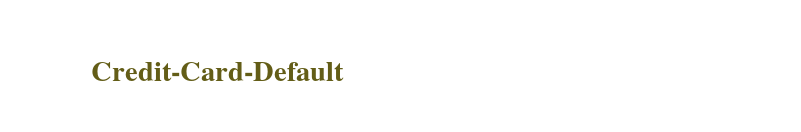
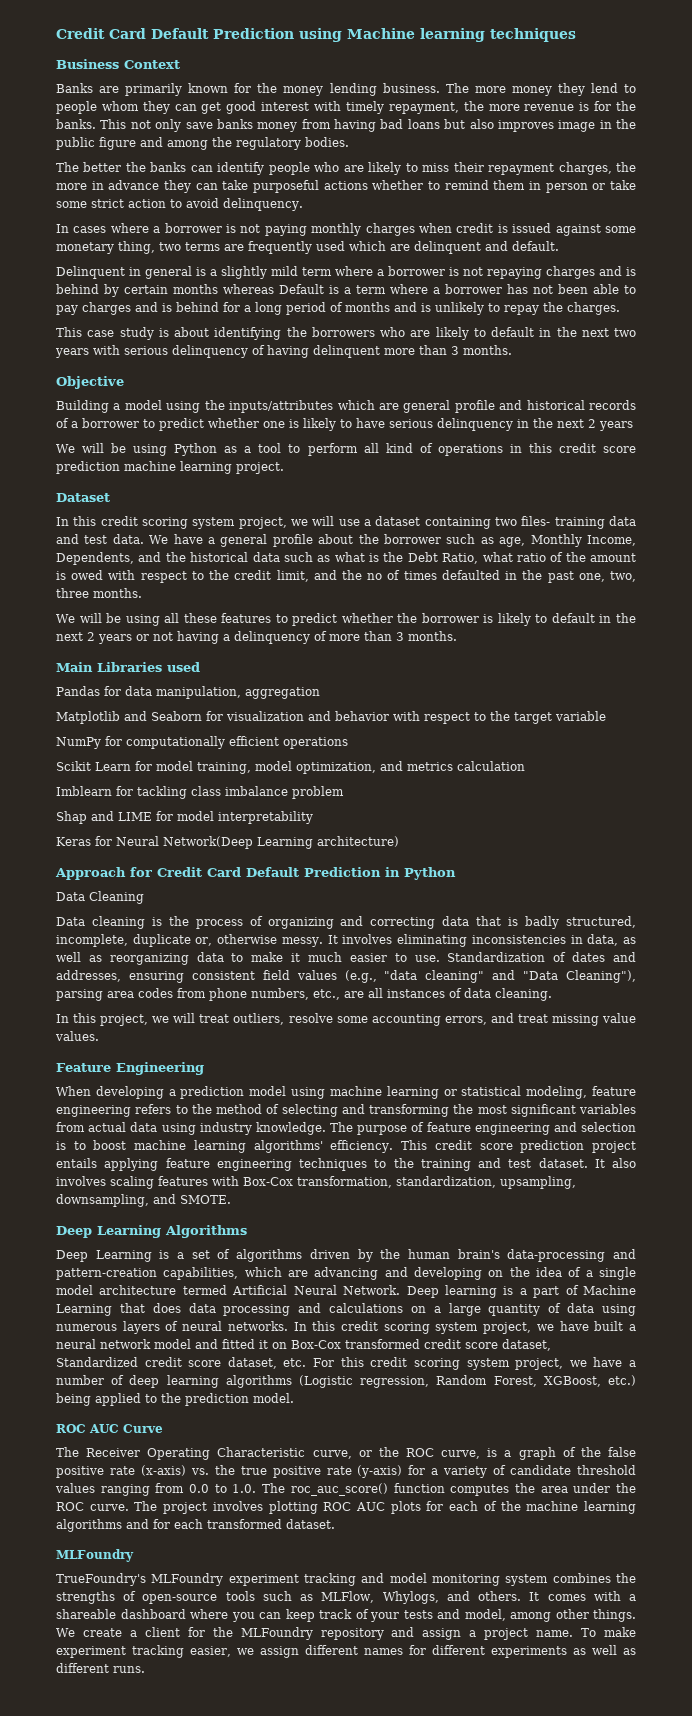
- Credit-Card-Default
+ Credit Card Default Prediction using Machine learning techniques
+ Business Context
+ Banks are primarily known for the money lending business. The more money they lend to people whom they can get good interest with timely repayment, the more revenue is for the banks. This not only save banks money from having bad loans but also improves image in the public figure and among the regulatory bodies.
+ The better the banks can identify people who are likely to miss their repayment charges, the more in advance they can take purposeful actions whether to remind them in person or take some strict action to avoid delinquency.
+ In cases where a borrower is not paying monthly charges when credit is issued against some monetary thing, two terms are frequently used which are delinquent and default.
+ Delinquent in general is a slightly mild term where a borrower is not repaying charges and is behind by certain months whereas Default is a term where a borrower has not been able to pay charges and is behind for a long period of months and is unlikely to repay the charges.
+ This case study is about identifying the borrowers who are likely to default in the next two years with serious delinquency of having delinquent more than 3 months.
+ Objective
+ Building a model using the inputs/attributes which are general profile and historical records of a borrower to predict whether one is likely to have serious delinquency in the next 2 years
+ We will be using Python as a tool to perform all kind of operations in this credit score prediction machine learning project.
+ Dataset
+ In this credit scoring system project, we will use a dataset containing two files- training data and test data. We have a general profile about the borrower such as age, Monthly Income, Dependents, and the historical data such as what is the Debt Ratio, what ratio of the amount is owed with respect to the credit limit, and the no of times defaulted in the past one, two, three months.
+ We will be using all these features to predict whether the borrower is likely to default in the next 2 years or not having a delinquency of more than 3 months.
+ Main Libraries used
+ Pandas for data manipulation, aggregation
+ Matplotlib and Seaborn for visualization and behavior with respect to the target variable
+ NumPy for computationally efficient operations
+ Scikit Learn for model training, model optimization, and metrics calculation
+ Imblearn for tackling class imbalance problem
+ Shap and LIME for model interpretability
+ Keras for Neural Network(Deep Learning architecture)
+ Approach for Credit Card Default Prediction in Python
+ Data Cleaning
+ Data cleaning is the process of organizing and correcting data that is badly structured, incomplete, duplicate or, otherwise messy. It involves eliminating inconsistencies in data, as well as reorganizing data to make it much easier to use. Standardization of dates and addresses, ensuring consistent field values (e.g., "data cleaning" and "Data Cleaning"), parsing area codes from phone numbers, etc., are all instances of data cleaning.
+ In this project, we will treat outliers, resolve some accounting errors, and treat missing value values.
+ Feature Engineering
+ When developing a prediction model using machine learning or statistical modeling, feature engineering refers to the method of selecting and transforming the most significant variables from actual data using industry knowledge. The purpose of feature engineering and selection is to boost machine learning algorithms' efficiency. This credit score prediction project entails applying feature engineering techniques to the training and test dataset. It also involves scaling features with Box-Cox transformation, standardization, upsampling, downsampling, and SMOTE.
+ Deep Learning Algorithms
+ Deep Learning is a set of algorithms driven by the human brain's data-processing and pattern-creation capabilities, which are advancing and developing on the idea of a single model architecture termed Artificial Neural Network. Deep learning is a part of Machine Learning that does data processing and calculations on a large quantity of data using numerous layers of neural networks. In this credit scoring system project, we have built a neural network model and fitted it on Box-Cox transformed credit score dataset, Standardized credit score dataset, etc. For this credit scoring system project, we have a number of deep learning algorithms (Logistic regression, Random Forest, XGBoost, etc.) being applied to the prediction model.
+ ROC AUC Curve
+ The Receiver Operating Characteristic curve, or the ROC curve, is a graph of the false positive rate (x-axis) vs. the true positive rate (y-axis) for a variety of candidate threshold values ranging from 0.0 to 1.0. The roc_auc_score() function computes the area under the ROC curve. The project involves plotting ROC AUC plots for each of the machine learning algorithms and for each transformed dataset.
+ MLFoundry
+ TrueFoundry's MLFoundry experiment tracking and model monitoring system combines the strengths of open-source tools such as MLFlow, Whylogs, and others. It comes with a shareable dashboard where you can keep track of your tests and model, among other things. We create a client for the MLFoundry repository and assign a project name. To make experiment tracking easier, we assign different names for different experiments as well as different runs.

